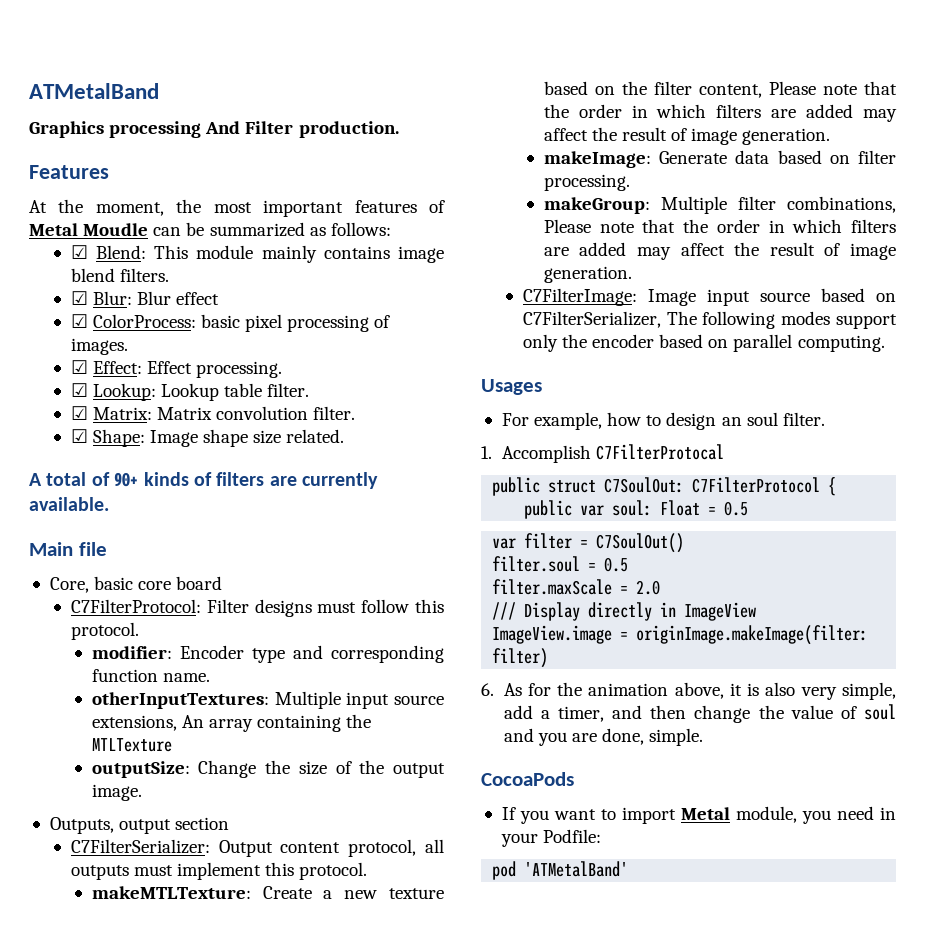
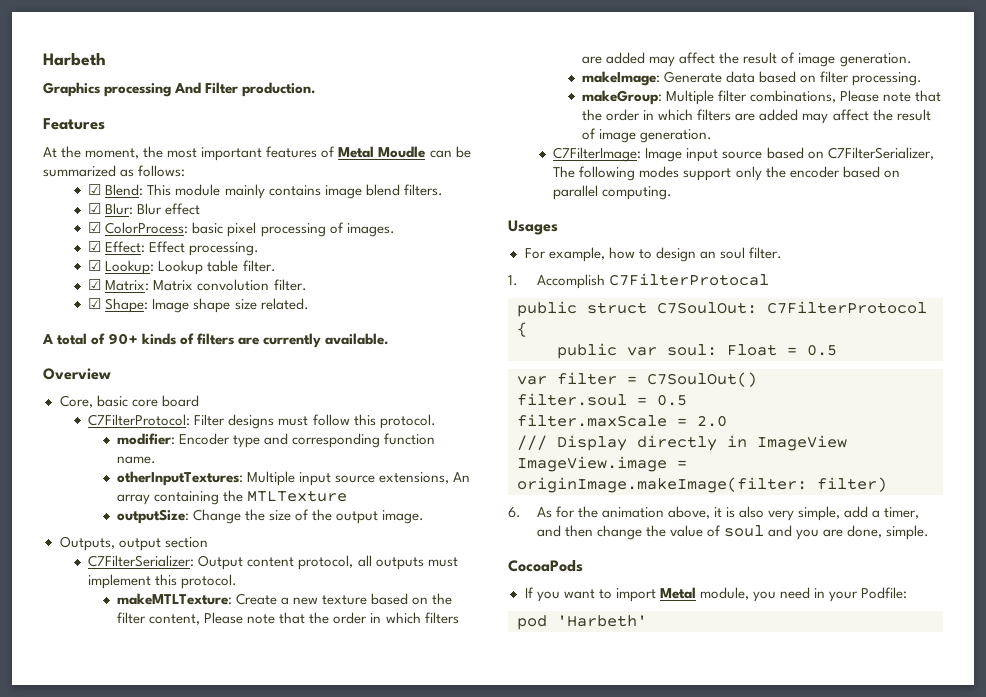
- ATMetalBand
+ Harbeth
- Main file
+ Overview
- pod 'ATMetalBand'
+ pod 'Harbeth'

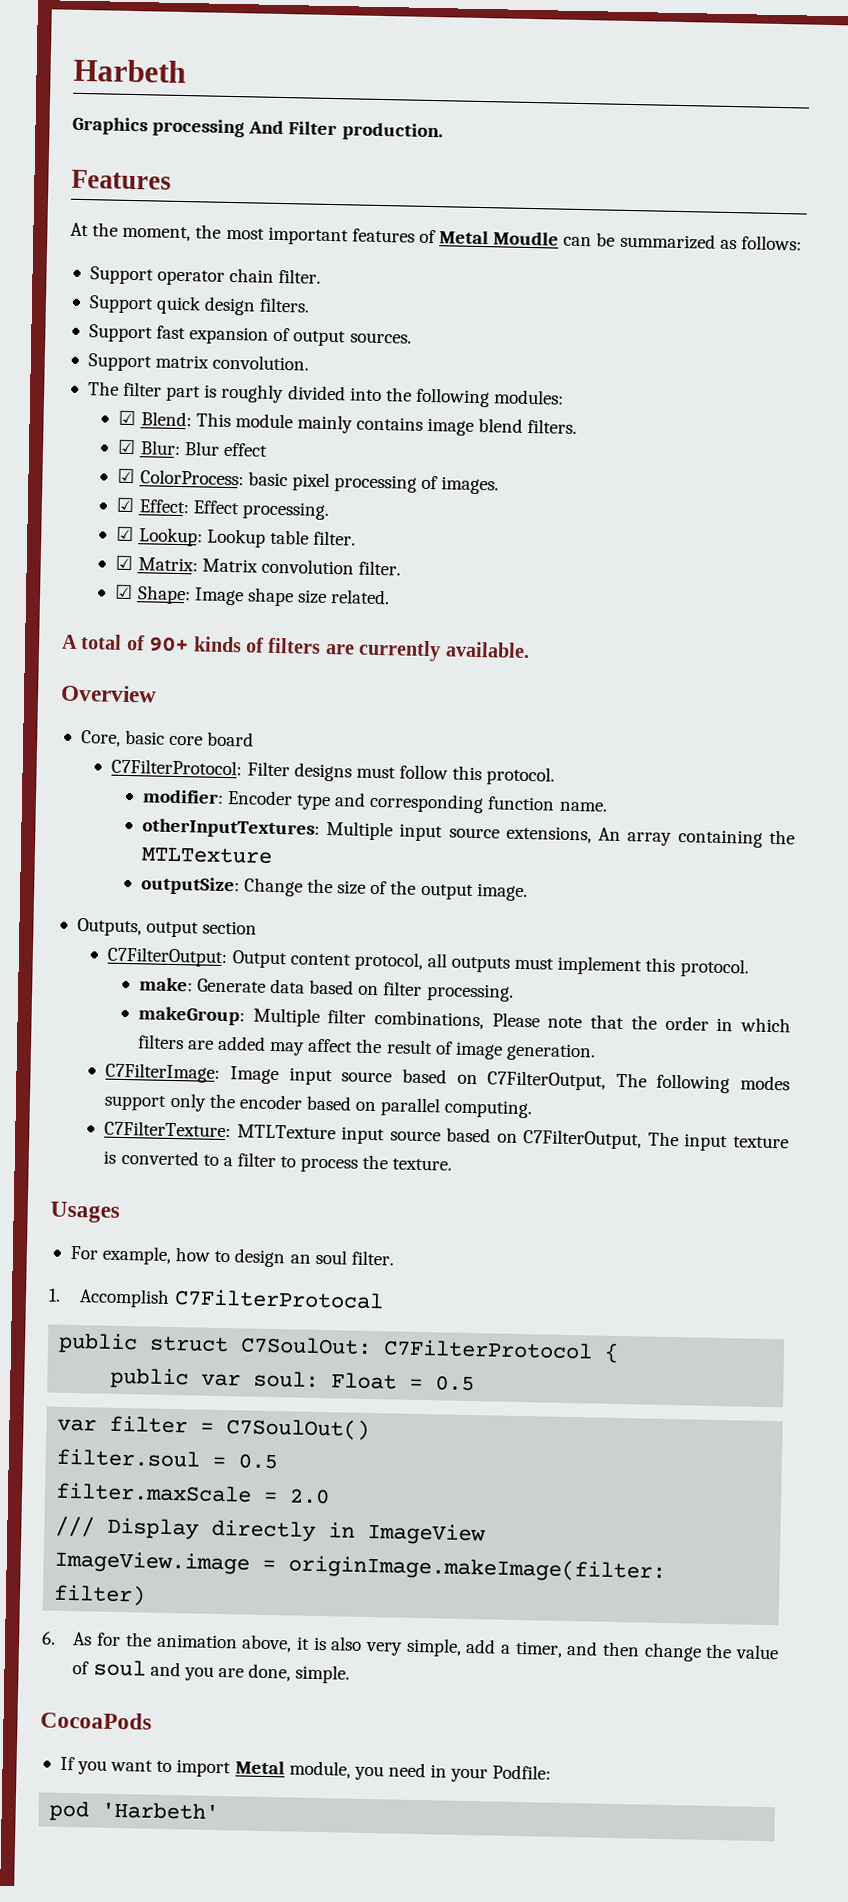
+ Support operator chain filter.
+ Support quick design filters.
+ Support fast expansion of output sources.
+ Support matrix convolution.
+ The filter part is roughly divided into the following modules:
- C7FilterSerializer: Output content protocol, all outputs must implement this protocol.
+ C7FilterOutput: Output content protocol, all outputs must implement this protocol.
- makeMTLTexture: Create a new texture based on the filter content, Please note that the order in which filters are added may affect the result of image generation.
- makeImage: Generate data based on filter processing.
+ make: Generate data based on filter processing.
- C7FilterImage: Image input source based on C7FilterSerializer, The following modes support only the encoder based on parallel computing.
+ C7FilterImage: Image input source based on C7FilterOutput, The following modes support only the encoder based on parallel computing.
+ C7FilterTexture: MTLTexture input source based on C7FilterOutput, The input texture is converted to a filter to process the texture.

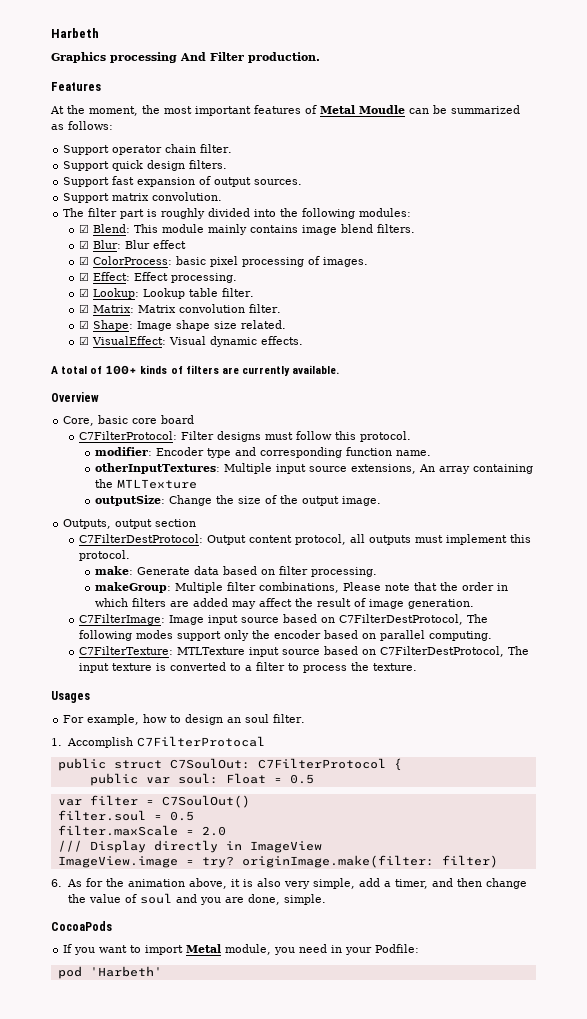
+ ☑ VisualEffect: Visual dynamic effects.
- A total of 90+ kinds of filters are currently available.
+ A total of 100+ kinds of filters are currently available.
- C7FilterOutput: Output content protocol, all outputs must implement this protocol.
+ C7FilterDestProtocol: Output content protocol, all outputs must implement this protocol.
- C7FilterImage: Image input source based on C7FilterOutput, The following modes support only the encoder based on parallel computing.
+ C7FilterImage: Image input source based on C7FilterDestProtocol, The following modes support only the encoder based on parallel computing.
- C7FilterTexture: MTLTexture input source based on C7FilterOutput, The input texture is converted to a filter to process the texture.
+ C7FilterTexture: MTLTexture input source based on C7FilterDestProtocol, The input texture is converted to a filter to process the texture.
- ImageView.image = originImage.makeImage(filter: filter)
+ ImageView.image = try? originImage.make(filter: filter)

